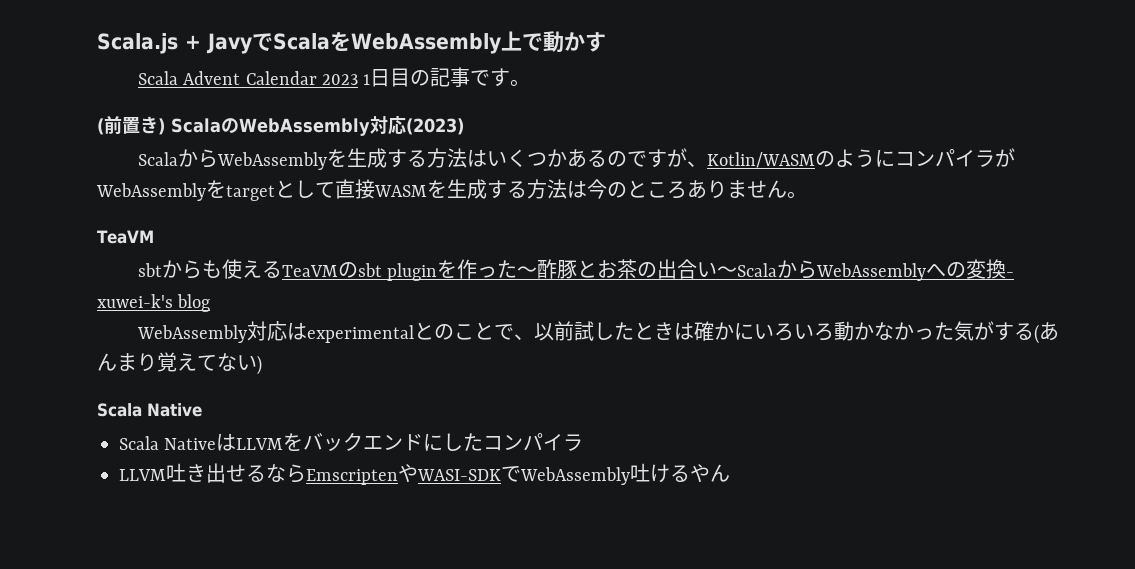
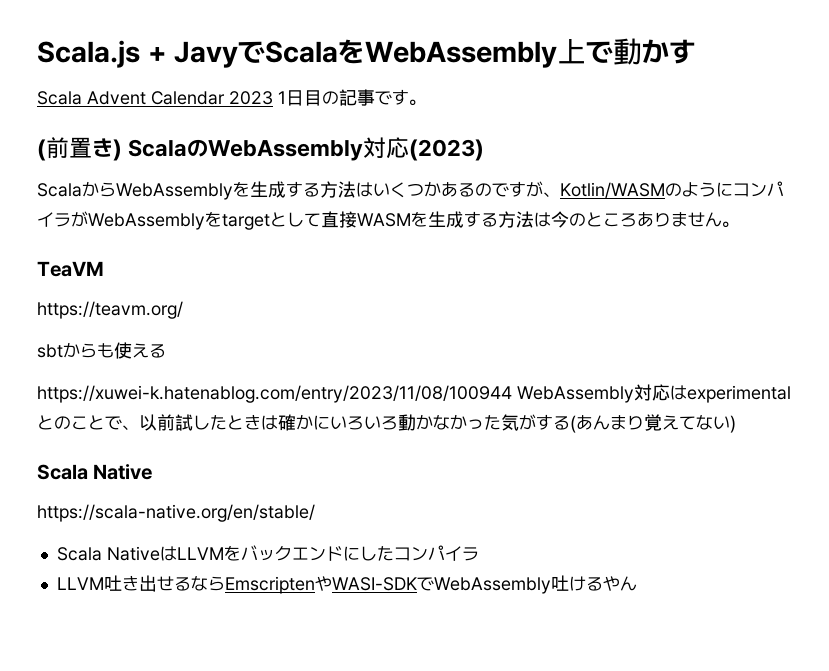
+ https://teavm.org/
- sbtからも使えるTeaVMのsbt pluginを作った〜酢豚とお茶の出合い〜ScalaからWebAssemblyへの変換- xuwei-k's blog
- WebAssembly対応はexperimentalとのことで、以前試したときは確かにいろいろ動かなかった気がする(あんまり覚えてない)
+ sbtからも使える
+ https://xuwei-k.hatenablog.com/entry/2023/11/08/100944 WebAssembly対応はexperimentalとのことで、以前試したときは確かにいろいろ動かなかった気がする(あんまり覚えてない)
+ https://scala-native.org/en/stable/

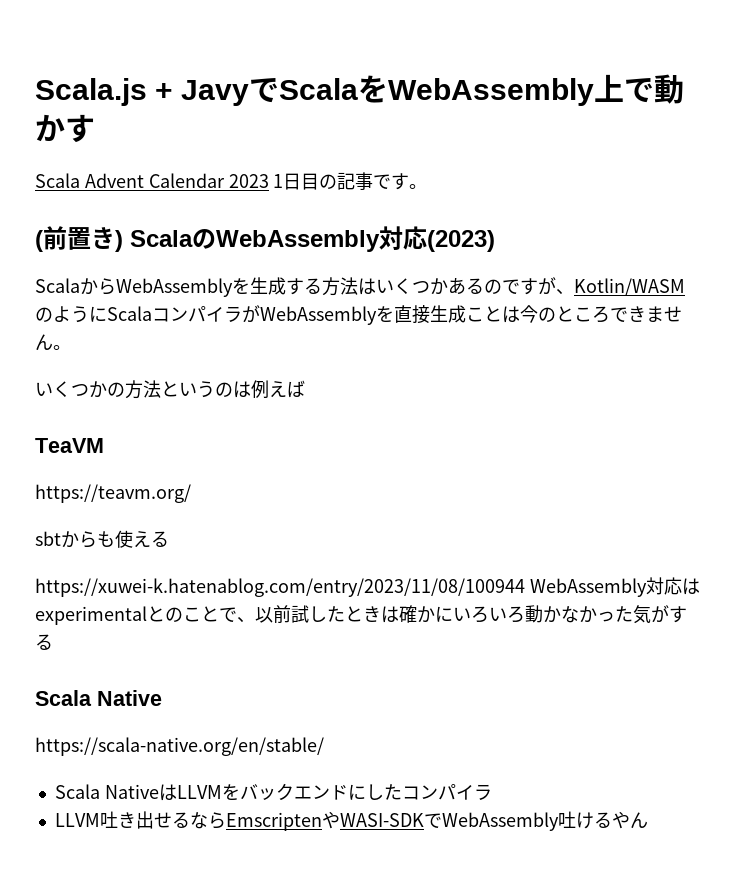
- ScalaからWebAssemblyを生成する方法はいくつかあるのですが、Kotlin/WASMのようにコンパイラがWebAssemblyをtargetとして直接WASMを生成する方法は今のところありません。
+ ScalaからWebAssemblyを生成する方法はいくつかあるのですが、Kotlin/WASMのようにScalaコンパイラがWebAssemblyを直接生成ことは今のところできません。
+ いくつかの方法というのは例えば
- https://xuwei-k.hatenablog.com/entry/2023/11/08/100944 WebAssembly対応はexperimentalとのことで、以前試したときは確かにいろいろ動かなかった気がする(あんまり覚えてない)
+ https://xuwei-k.hatenablog.com/entry/2023/11/08/100944 WebAssembly対応はexperimentalとのことで、以前試したときは確かにいろいろ動かなかった気がする

